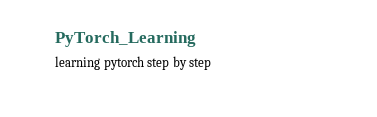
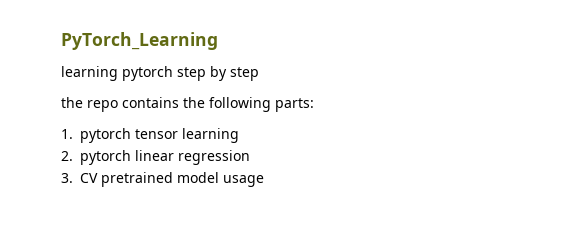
+ the repo contains the following parts:
+ 1. pytorch tensor learning
+ 2. pytorch linear regression
+ 3. CV pretrained model usage

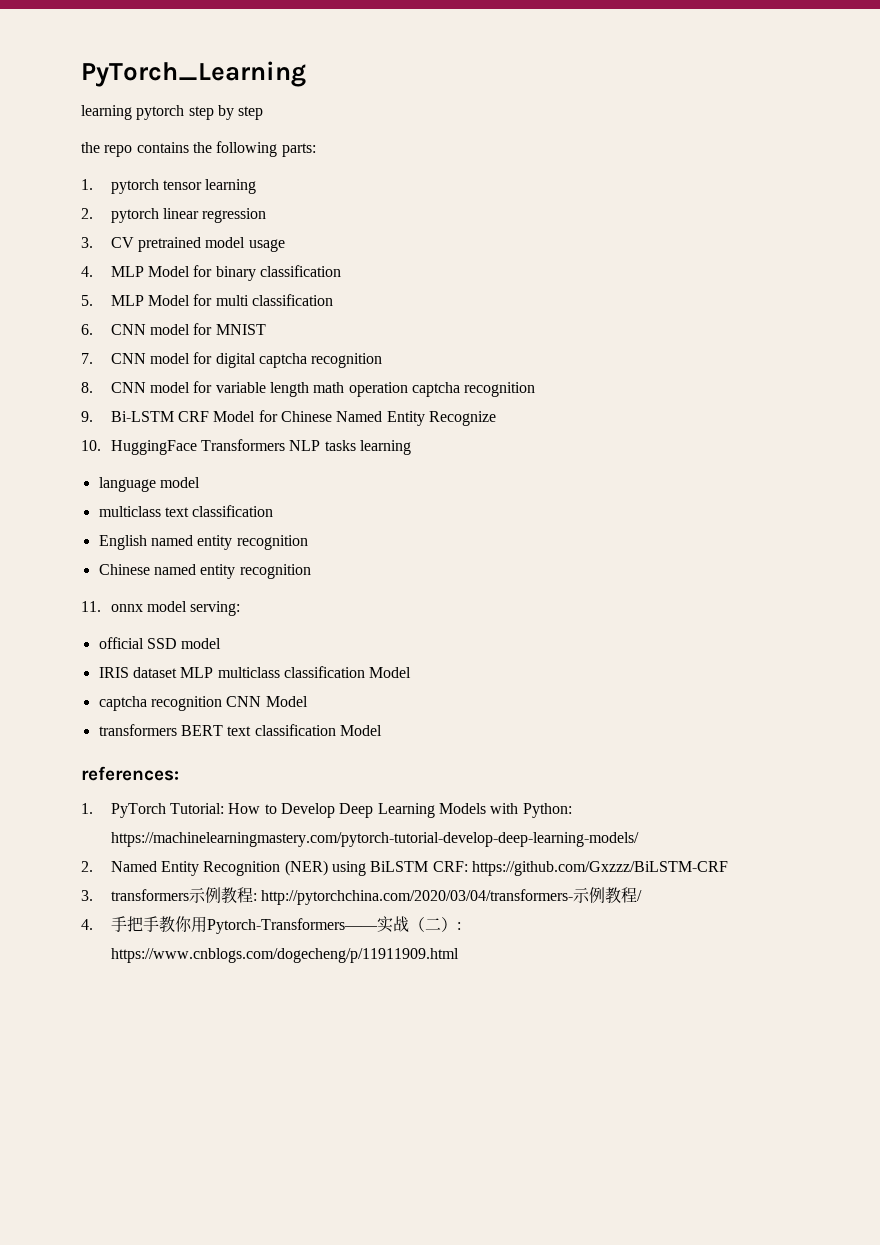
+ 4. MLP Model for binary classification
+ 5. MLP Model for multi classification
+ 6. CNN model for MNIST
+ 7. CNN model for digital captcha recognition
+ 8. CNN model for variable length math operation captcha recognition
+ 9. Bi-LSTM CRF Model for Chinese Named Entity Recognize
+ 10. HuggingFace Transformers NLP tasks learning
+ language model
+ multiclass text classification
+ English named entity recognition
+ Chinese named entity recognition
+ 11. onnx model serving:
+ official SSD model
+ IRIS dataset MLP multiclass classification Model
+ captcha recognition CNN Model
+ transformers BERT text classification Model
+ references:
+ 1. PyTorch Tutorial: How to Develop Deep Learning Models with Python: https://machinelearningmastery.com/pytorch-tutorial-develop-deep-learning-models/
+ 2. Named Entity Recognition (NER) using BiLSTM CRF: https://github.com/Gxzzz/BiLSTM-CRF
+ 3. transformers示例教程: http://pytorchchina.com/2020/03/04/transformers-示例教程/
+ 4.手把手教你用Pytorch-Transformers——实战（二）: https://www.cnblogs.com/dogecheng/p/11911909.html

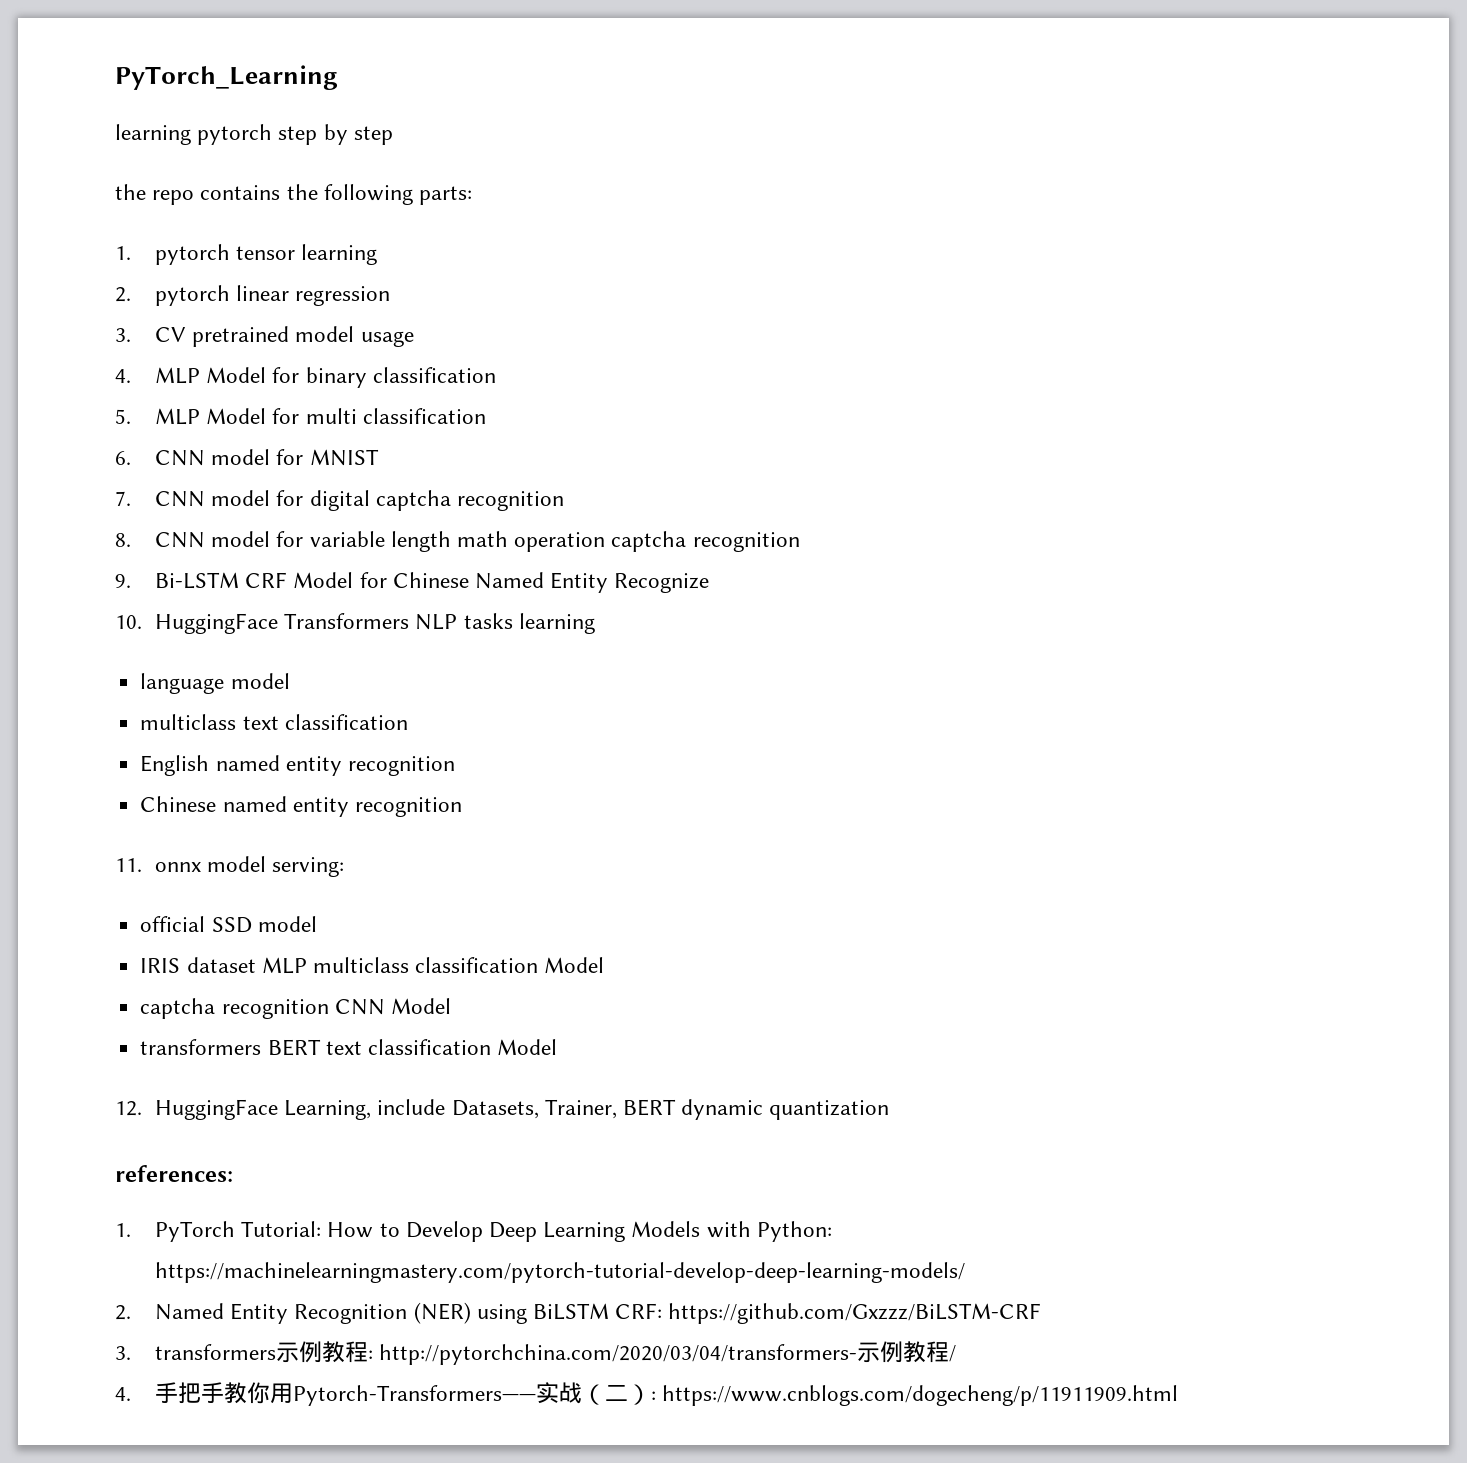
+ 12. HuggingFace Learning, include Datasets, Trainer, BERT dynamic quantization

